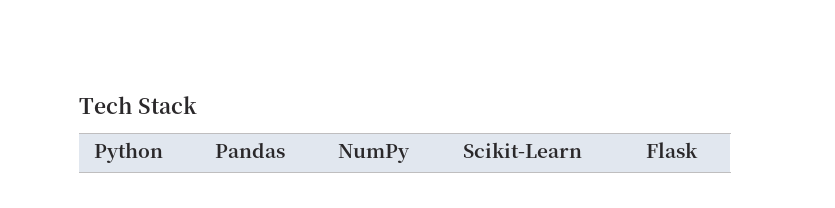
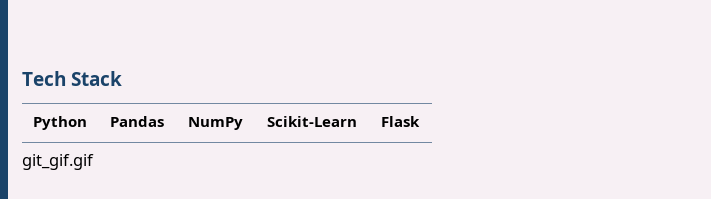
+ git_gif.gif

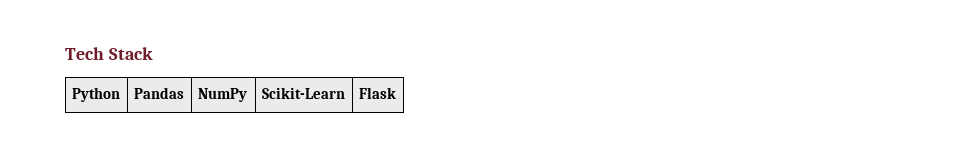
- git_gif.gif

